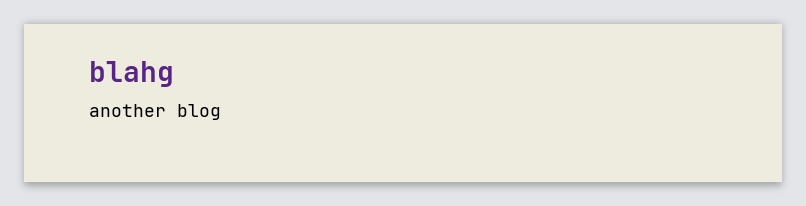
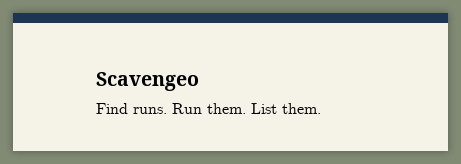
- blahg
- another blog
+ Scavengeo
+ Find runs. Run them. List them.

